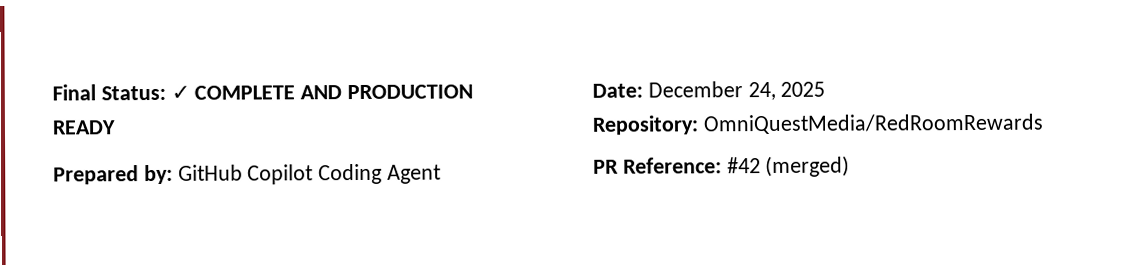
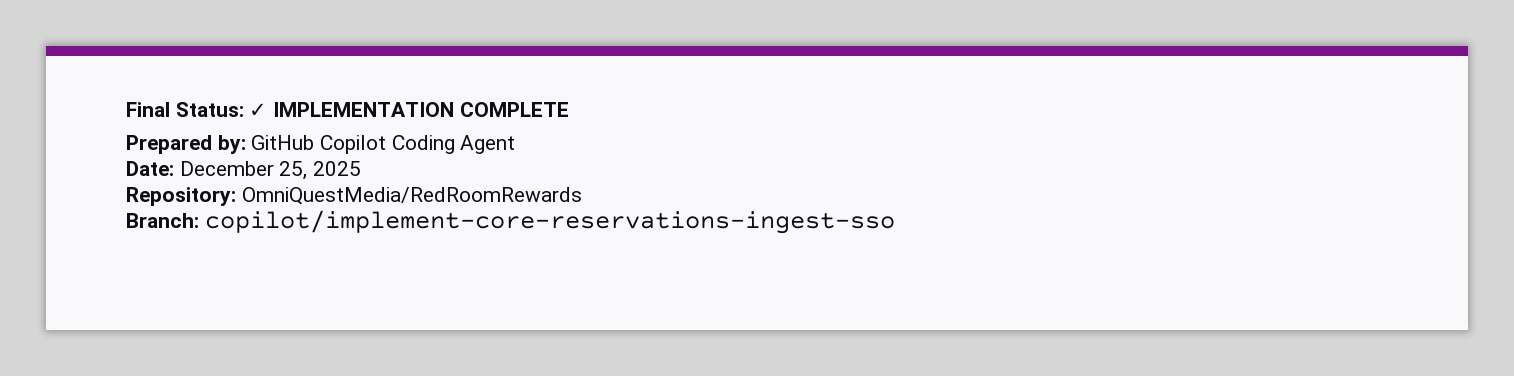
- Final Status: ✓ COMPLETE AND PRODUCTION READY
+ Final Status: ✓ IMPLEMENTATION COMPLETE
- Date: December 24, 2025
+ Date: December 25, 2025
- PR Reference: #42 (merged)
+ Branch: copilot/implement-core-reservations-ingest-sso

